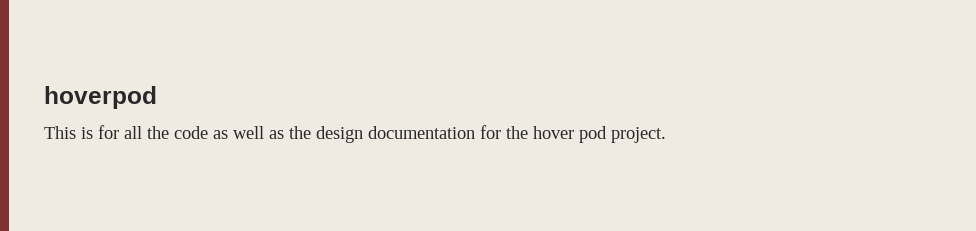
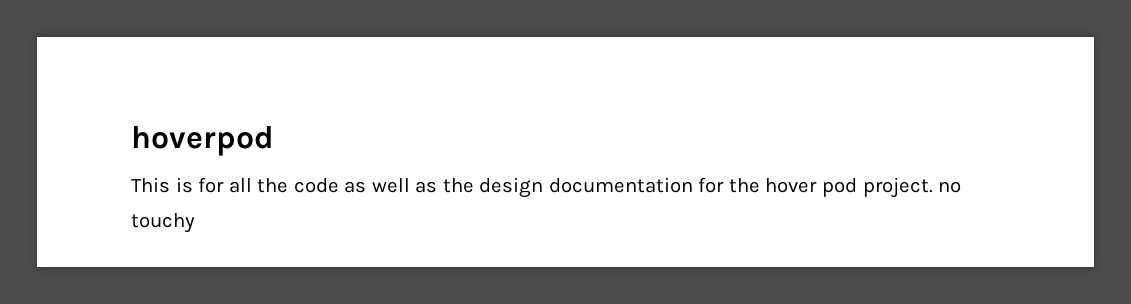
- This is for all the code as well as the design documentation for the hover pod project.
+ This is for all the code as well as the design documentation for the hover pod project. no touchy

